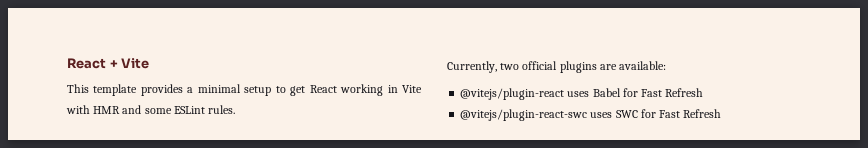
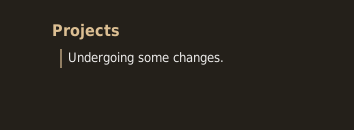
- React + Vite
- This template provides a minimal setup to get React working in Vite with HMR and some ESLint rules.
- Currently, two official plugins are available:
- @vitejs/plugin-react uses Babel for Fast Refresh
- @vitejs/plugin-react-swc uses SWC for Fast Refresh
+ Projects
+ Undergoing some changes.

